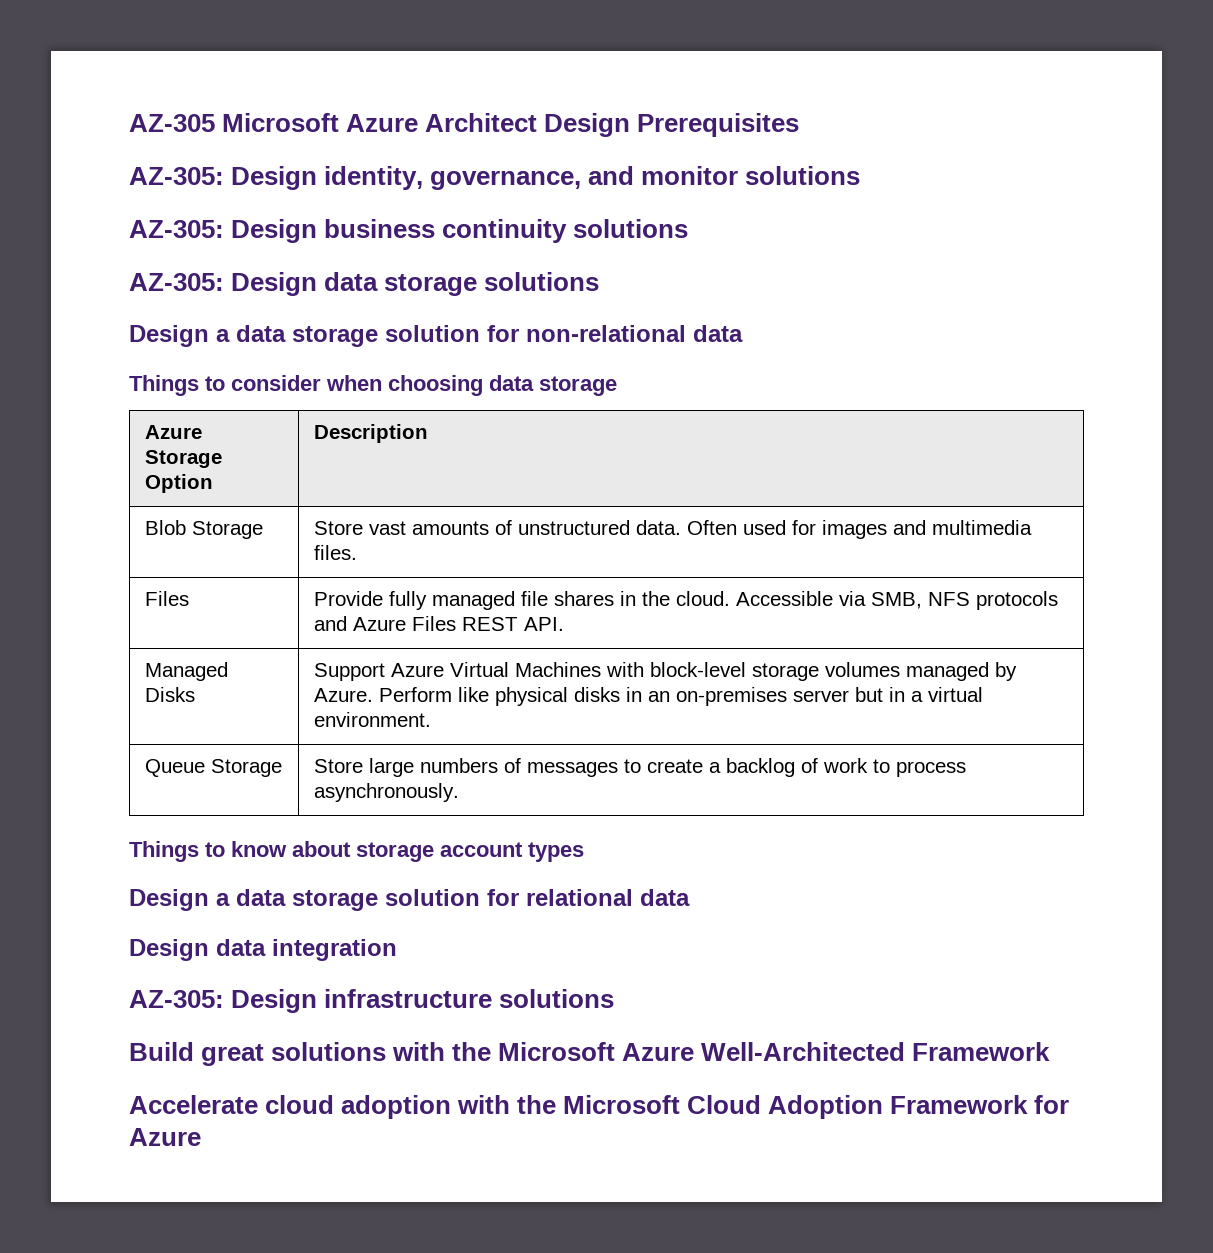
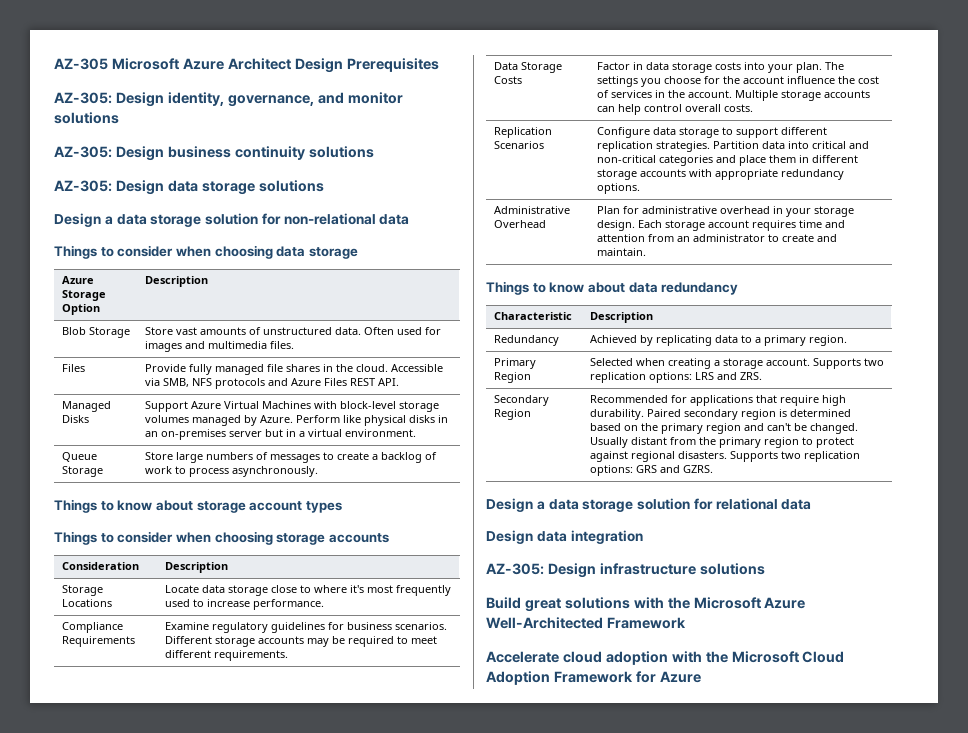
+ Things to consider when choosing storage accounts
+ Consideration | Description
+ Storage Locations | Locate data storage close to where it's most frequently used to increase performance.
+ Compliance Requirements | Examine regulatory guidelines for business scenarios. Different storage accounts may be required to meet different requirements.
+ Data Storage Costs | Factor in data storage costs into your plan. The settings you choose for the account influence the cost of services in the account. Multiple storage accounts can help control overall costs.
+ Replication Scenarios | Configure data storage to support different replication strategies. Partition data into critical and non-critical categories and place them in different storage accounts with appropriate redundancy options.
+ Administrative Overhead | Plan for administrative overhead in your storage design. Each storage account requires time and attention from an administrator to create and maintain.
+ Things to know about data redundancy
+ Characteristic | Description
+ Redundancy | Achieved by replicating data to a primary region.
+ Primary Region | Selected when creating a storage account. Supports two replication options: LRS and ZRS.
+ Secondary Region | Recommended for applications that require high durability. Paired secondary region is determined based on the primary region and can't be changed. Usually distant from the primary region to protect against regional disasters. Supports two replication options: GRS and GZRS.

